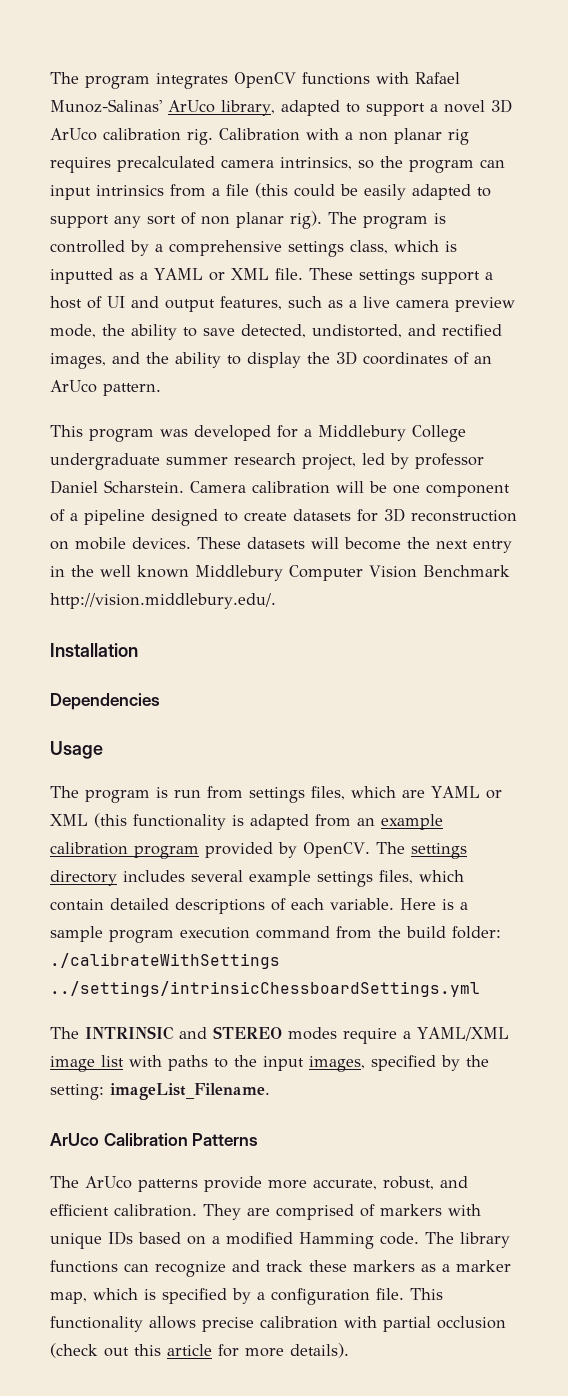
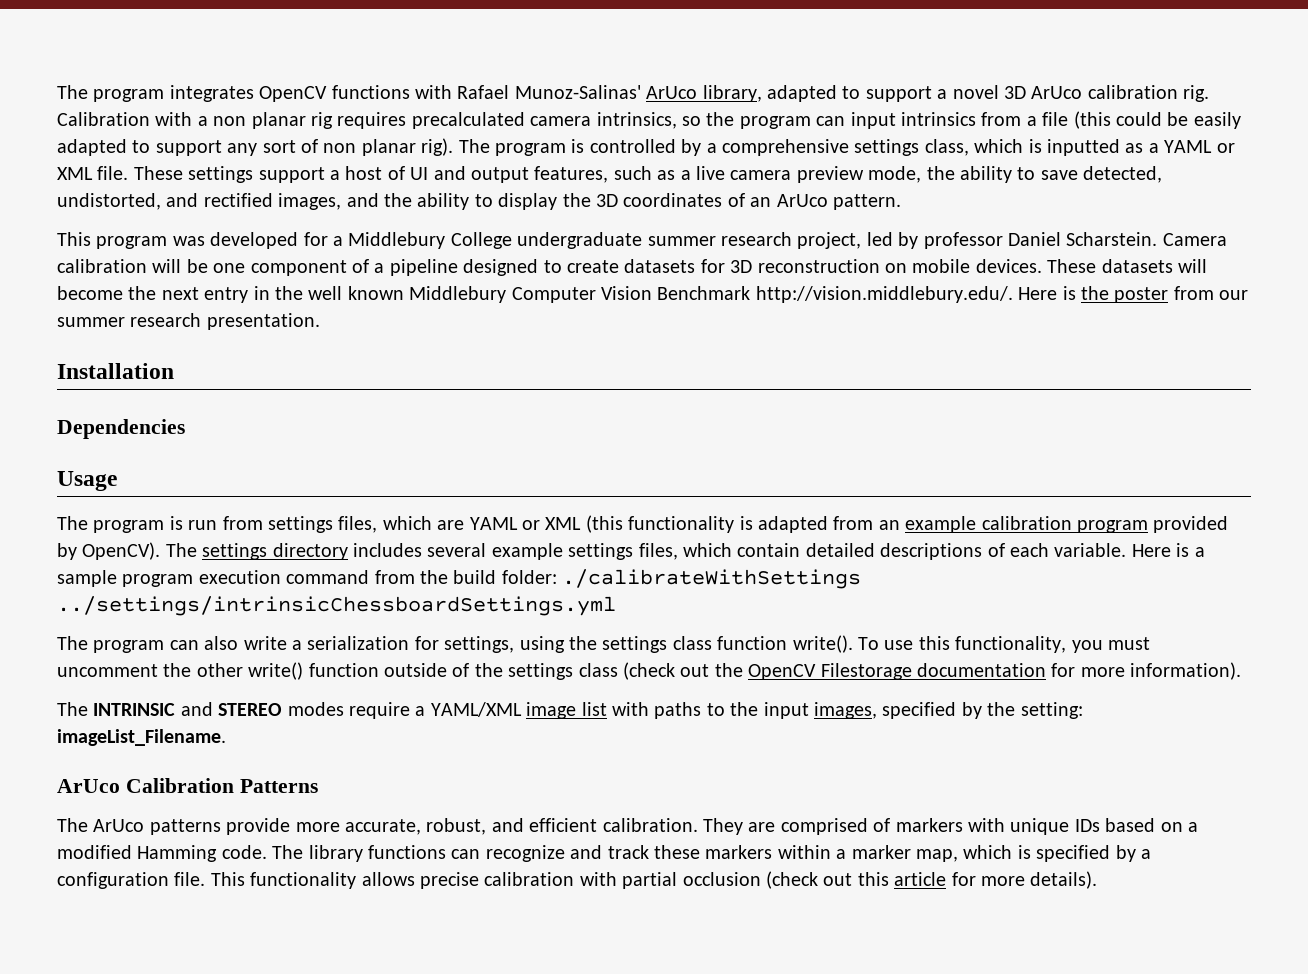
- These datasets will become the next entry in the well known Middlebury Computer Vision Benchmark http://vision.middlebury.edu/.
+ These datasets will become the next entry in the well known Middlebury Computer Vision Benchmark http://vision.middlebury.edu/. Here is the poster from our summer research presentation.
- The program is run from settings files, which are YAML or XML (this functionality is adapted from an example calibration program provided by OpenCV.
+ The program is run from settings files, which are YAML or XML (this functionality is adapted from an example calibration program provided by OpenCV).
+ The program can also write a serialization for settings, using the settings class function write(). To use this functionality, you must uncomment the other write() function outside of the settings class (check out the OpenCV Filestorage documentation for more information).
- The library functions can recognize and track these markers as a marker map, which is specified by a configuration file.
+ The library functions can recognize and track these markers within a marker map, which is specified by a configuration file.

